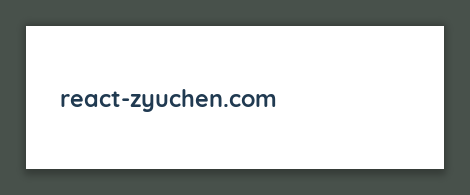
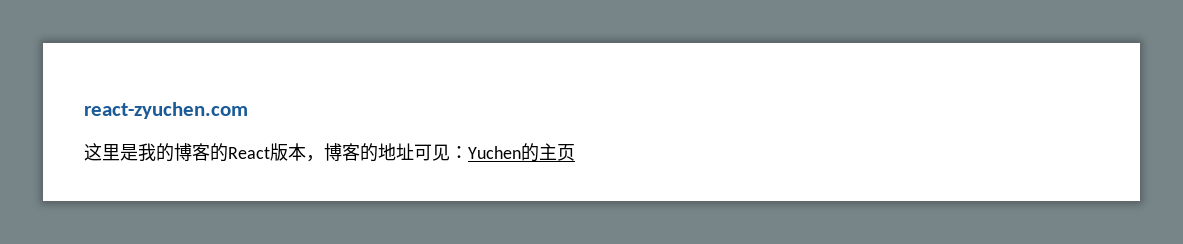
+ 这里是我的博客的React版本，博客的地址可见：Yuchen的主页

